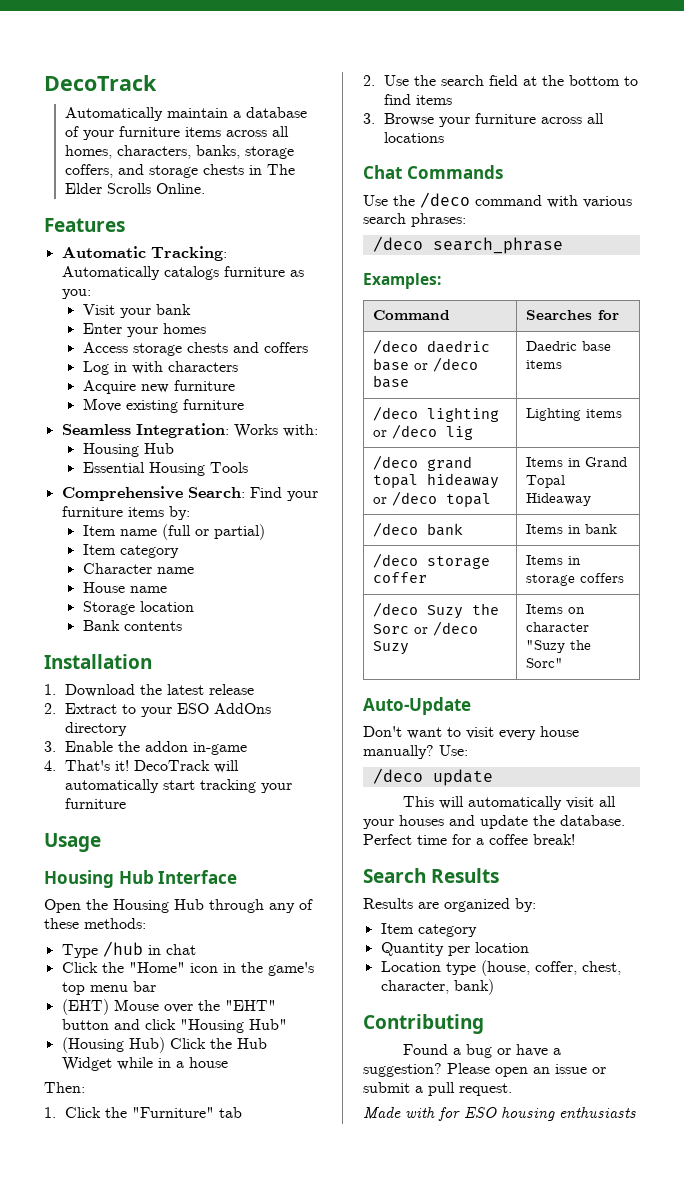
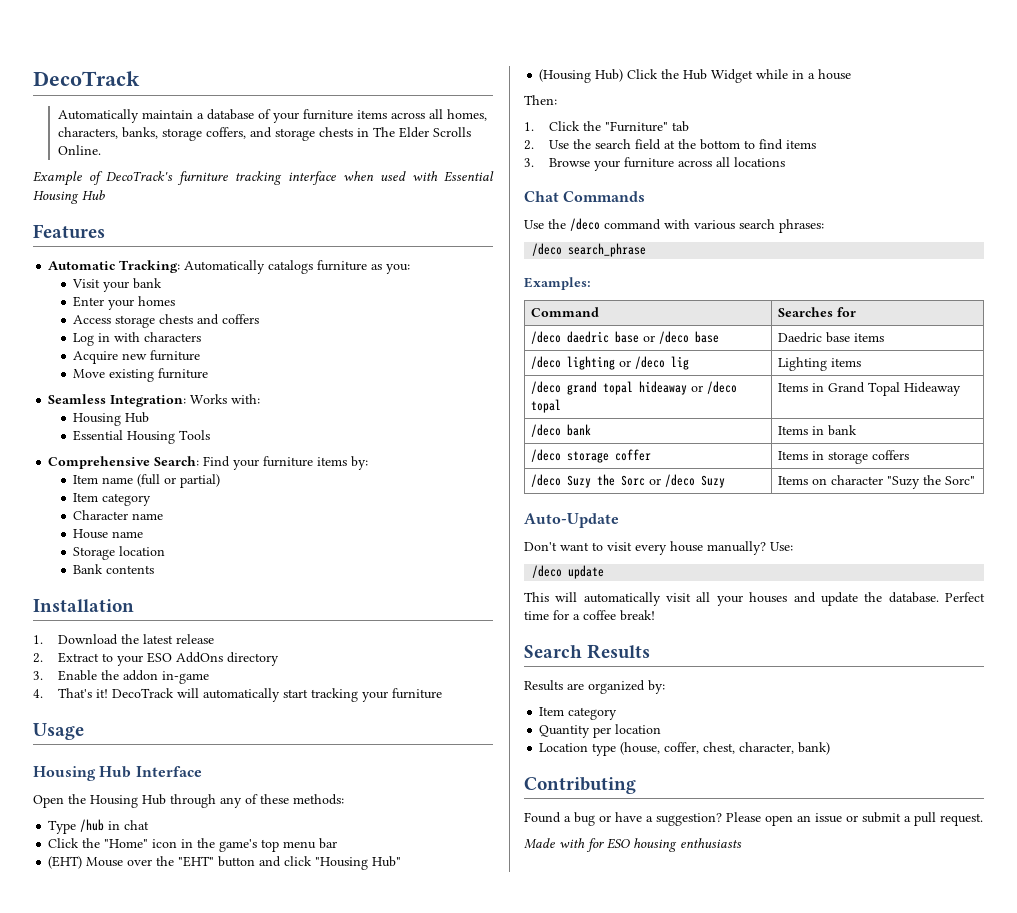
+ Example of DecoTrack's furniture tracking interface when used with Essential Housing Hub

